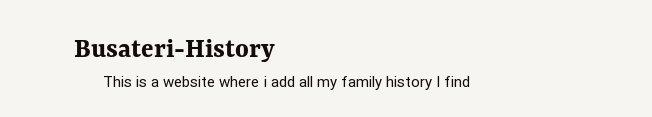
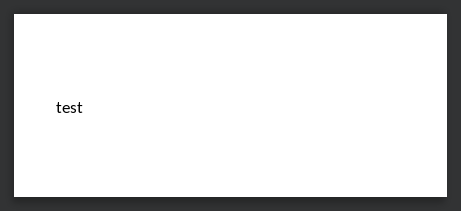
- Busateri-History
- This is a website where i add all my family history I find
+ test

